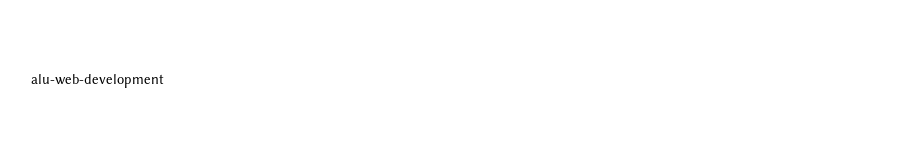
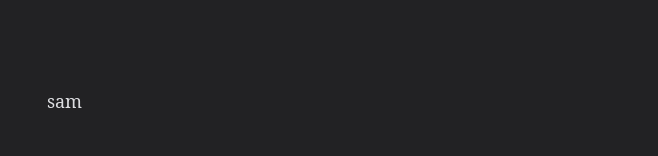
- alu-web-development
+ sam

